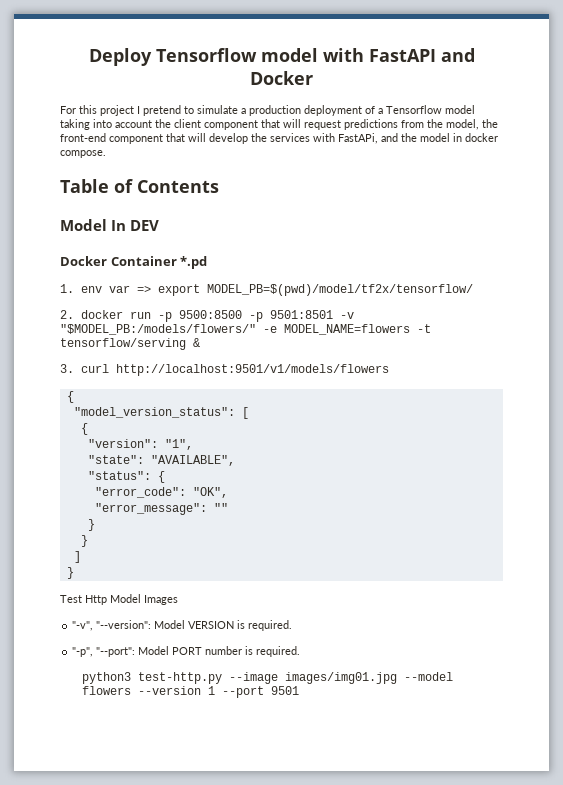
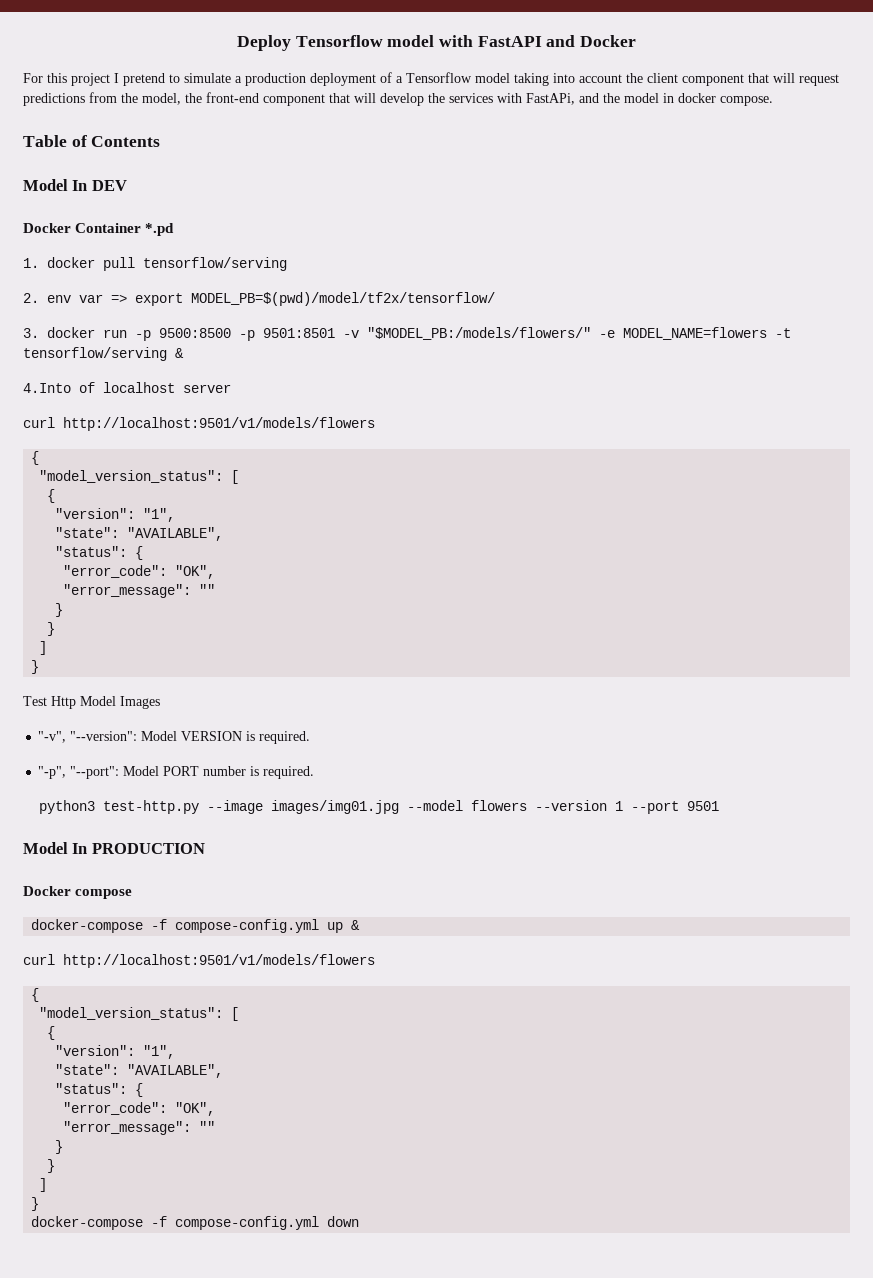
- 1. env var => export MODEL_PB=$(pwd)/model/tf2x/tensorflow/
+ 1. docker pull tensorflow/serving
+ 2. env var => export MODEL_PB=$(pwd)/model/tf2x/tensorflow/
- 2. docker run -p 9500:8500 -p 9501:8501 -v "$MODEL_PB:/models/flowers/" -e MODEL_NAME=flowers -t tensorflow/serving &
+ 3. docker run -p 9500:8500 -p 9501:8501 -v "$MODEL_PB:/models/flowers/" -e MODEL_NAME=flowers -t tensorflow/serving &
- 3. curl http://localhost:9501/v1/models/flowers
+ 4.Into of localhost server
+ curl http://localhost:9501/v1/models/flowers
+ Model In PRODUCTION
+ Docker compose
+ docker-compose -f compose-config.yml up &
+ curl http://localhost:9501/v1/models/flowers
+ {
+ "model_version_status": [
+ {
+ "version": "1",
+ "state": "AVAILABLE",
+ "status": {
+ "error_code": "OK",
+ "error_message": ""
+ }
+ }
+ ]
+ }
+ docker-compose -f compose-config.yml down

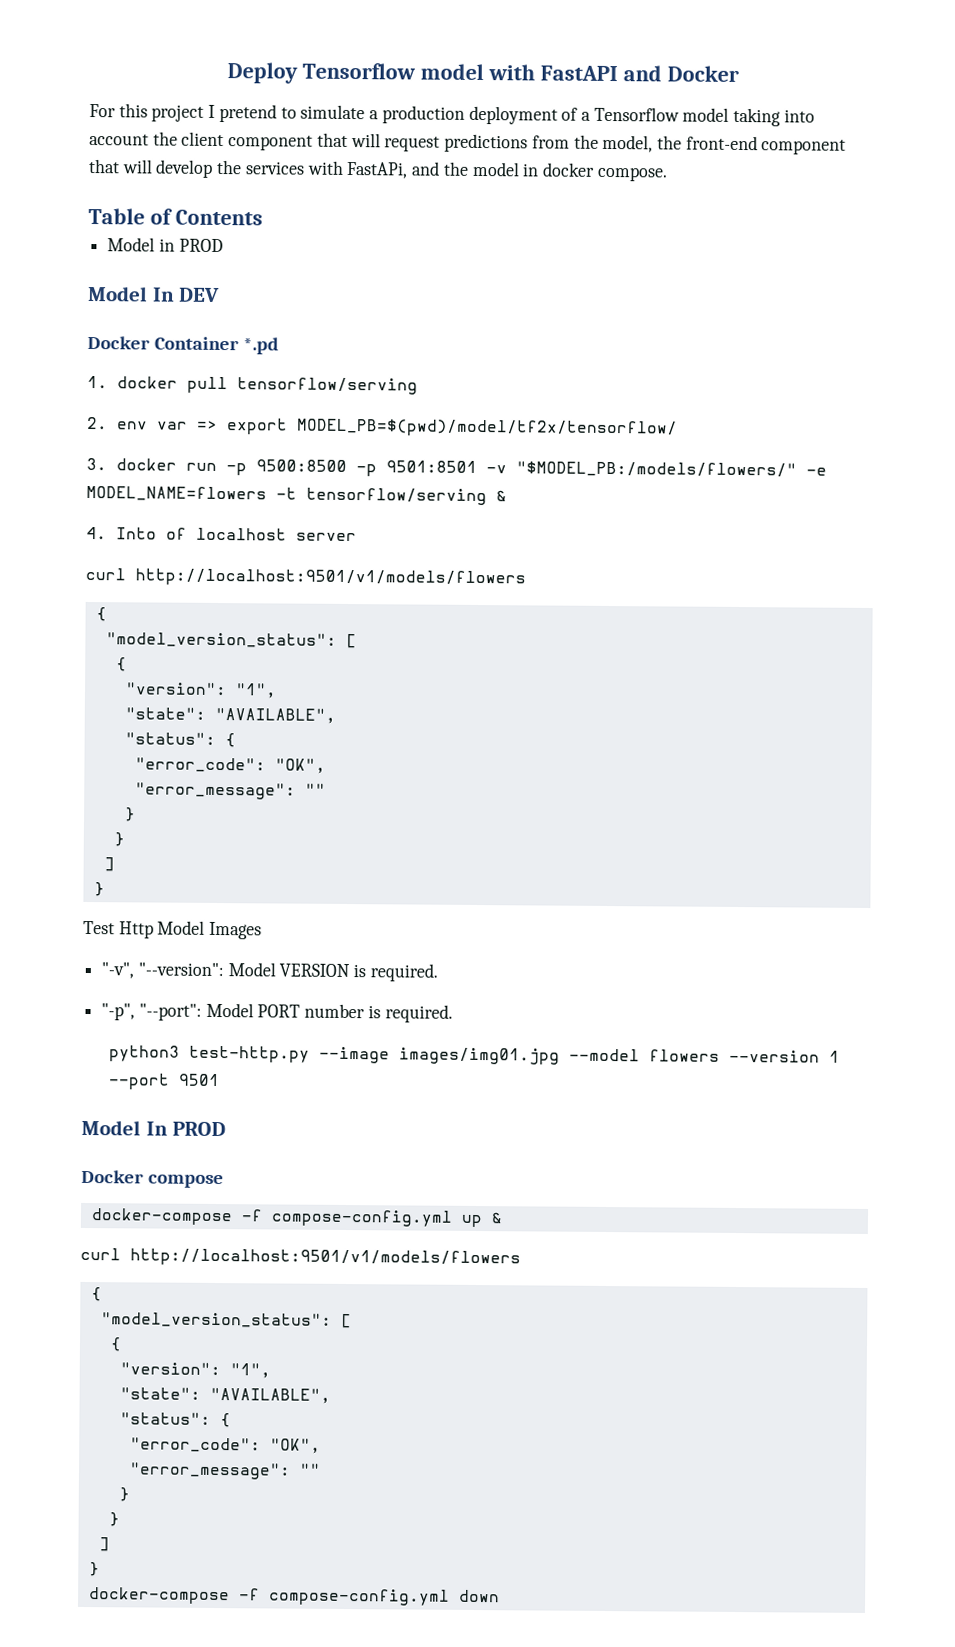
+ Model in PROD
- 4.Into of localhost server
+ 4. Into of localhost server
- Model In PRODUCTION
+ Model In PROD

